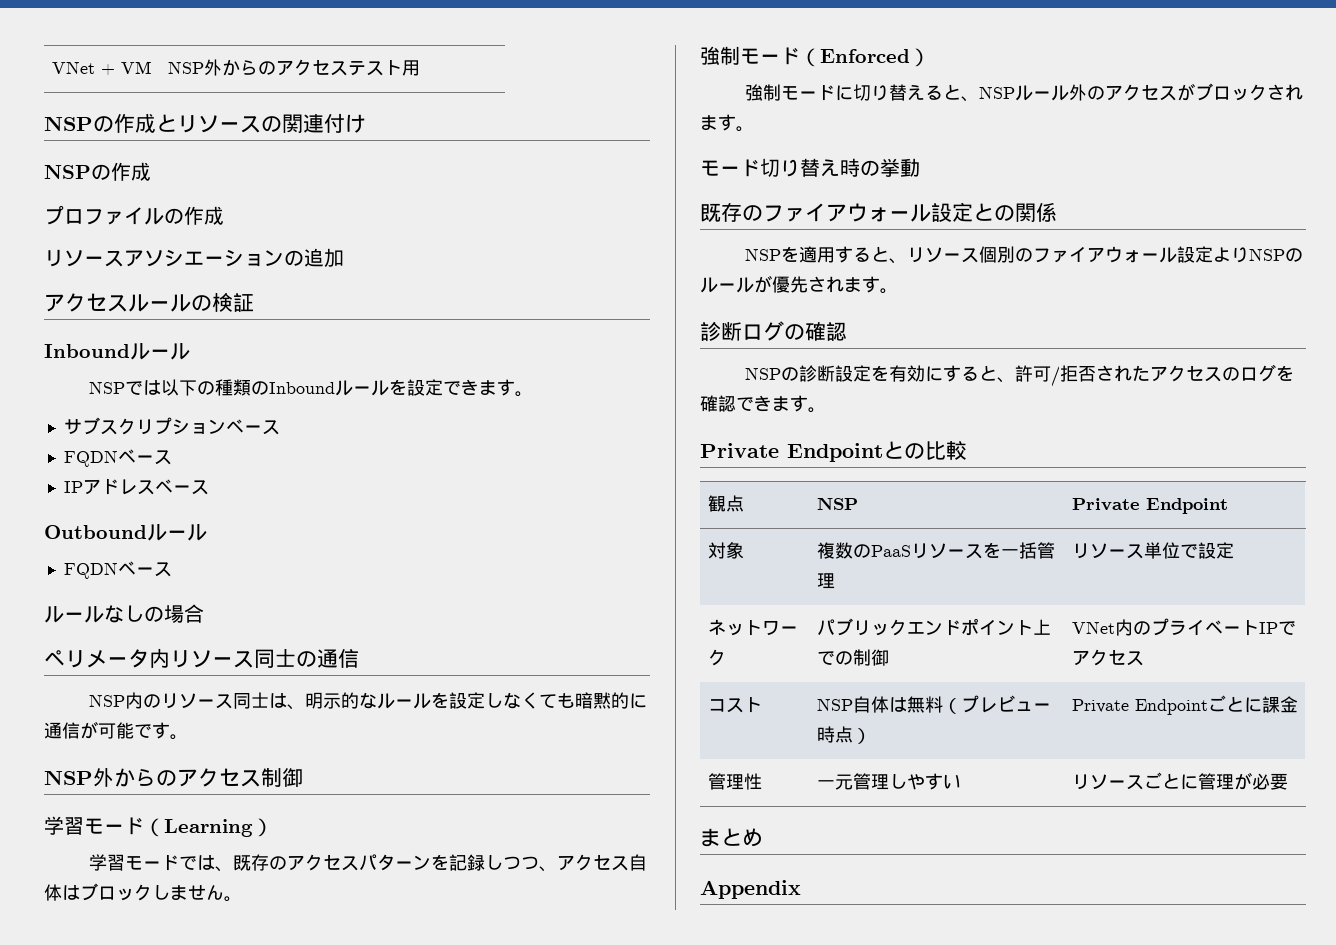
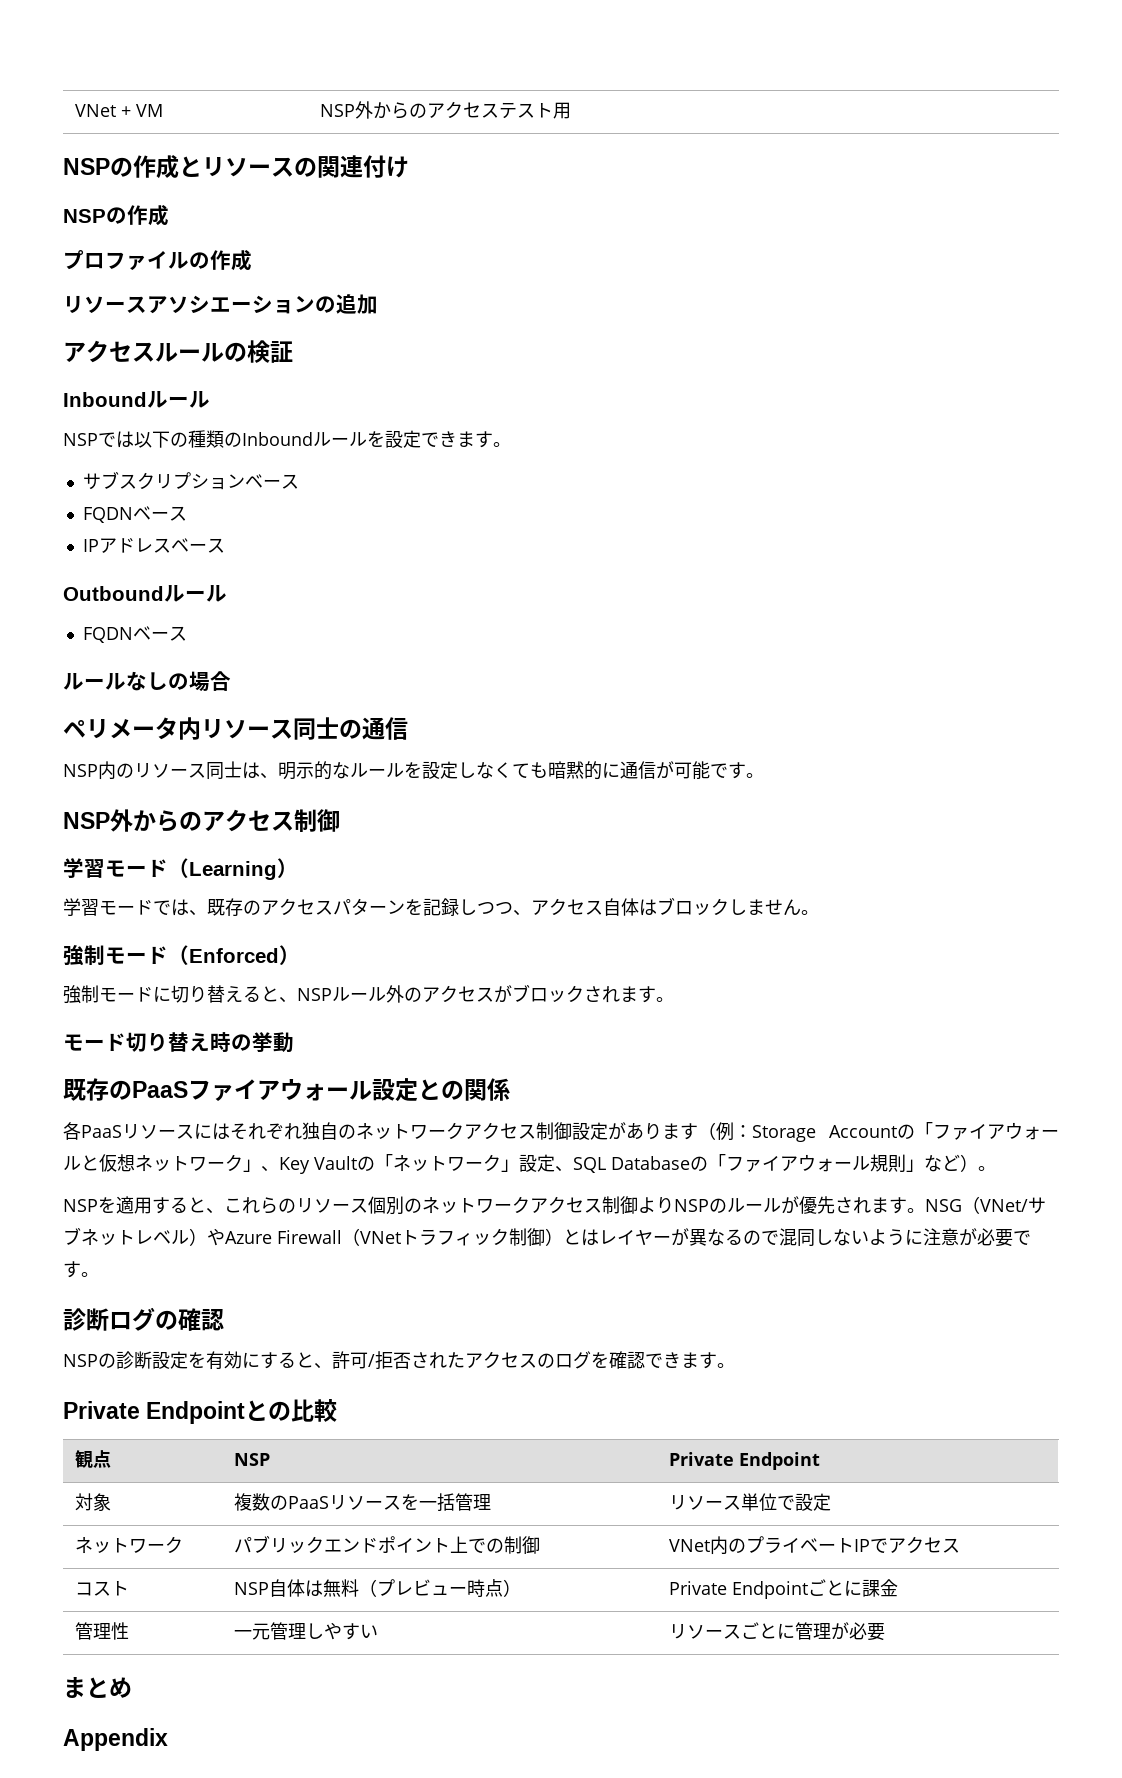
- 既存のファイアウォール設定との関係
+ 既存のPaaSファイアウォール設定との関係
+ 各PaaSリソースにはそれぞれ独自のネットワークアクセス制御設定があります（例：Storage Accountの「ファイアウォールと仮想ネットワーク」、Key Vaultの「ネットワーク」設定、SQL Databaseの「ファイアウォール規則」など）。
- NSPを適用すると、リソース個別のファイアウォール設定よりNSPのルールが優先されます。
+ NSPを適用すると、これらのリソース個別のネットワークアクセス制御よりNSPのルールが優先されます。NSG（VNet/サブネットレベル）やAzure Firewall（VNetトラフィック制御）とはレイヤーが異なるので混同しないように注意が必要です。

